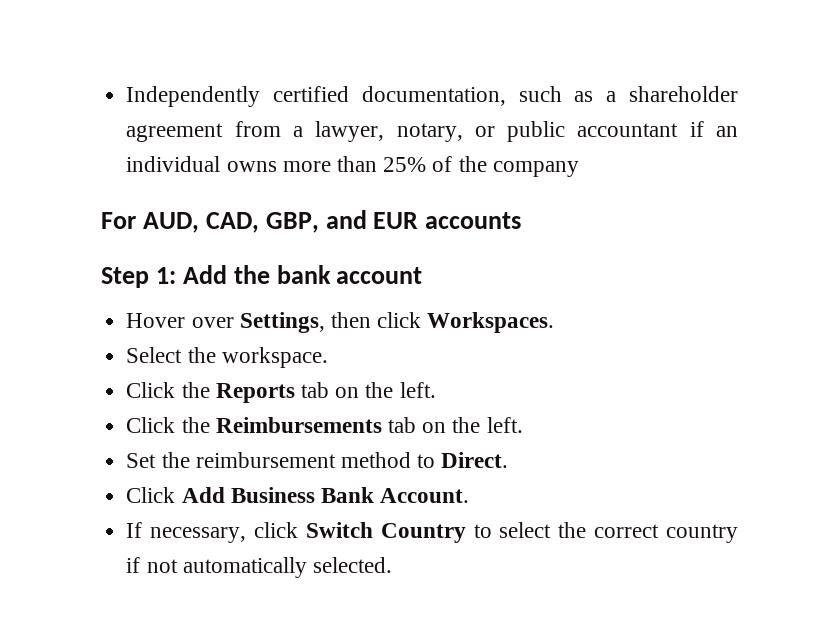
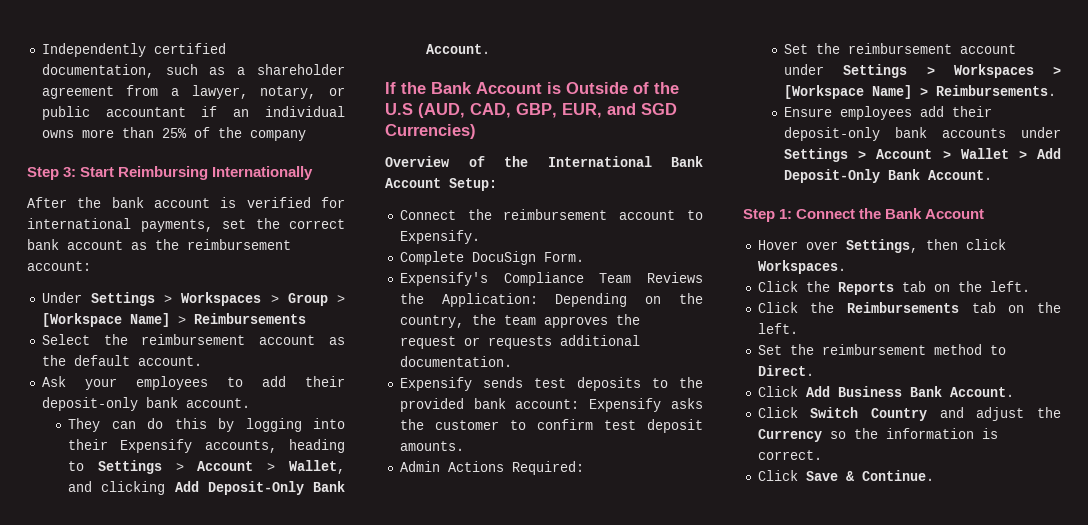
- For AUD, CAD, GBP, and EUR accounts
- Step 1: Add the bank account
+ Step 3: Start Reimbursing Internationally
+ After the bank account is verified for international payments, set the correct bank account as the reimbursement account:
+ Under Settings > Workspaces > Group > [Workspace Name] > Reimbursements
+ Select the reimbursement account as the default account.
+ Ask your employees to add their deposit-only bank account.
+ They can do this by logging into their Expensify accounts, heading to Settings > Account > Wallet, and clicking Add Deposit-Only Bank Account.
+ If the Bank Account is Outside of the U.S (AUD, CAD, GBP, EUR, and SGD Currencies)
+ Overview of the International Bank Account Setup:
+ Connect the reimbursement account to Expensify.
+ Complete DocuSign Form.
+ Expensify's Compliance Team Reviews the Application: Depending on the country, the team approves the request or requests additional documentation.
+ Expensify sends test deposits to the provided bank account: Expensify asks the customer to confirm test deposit amounts.
+ Admin Actions Required:
+ Set the reimbursement account under Settings > Workspaces > [Workspace Name] > Reimbursements.
+ Ensure employees add their deposit-only bank accounts under Settings > Account > Wallet > Add Deposit-Only Bank Account.
+ Step 1: Connect the Bank Account
- Select the workspace.
- If necessary, click Switch Country to select the correct country if not automatically selected.
+ Click Switch Country and adjust the Currency so the information is correct.
+ Click Save & Continue.

